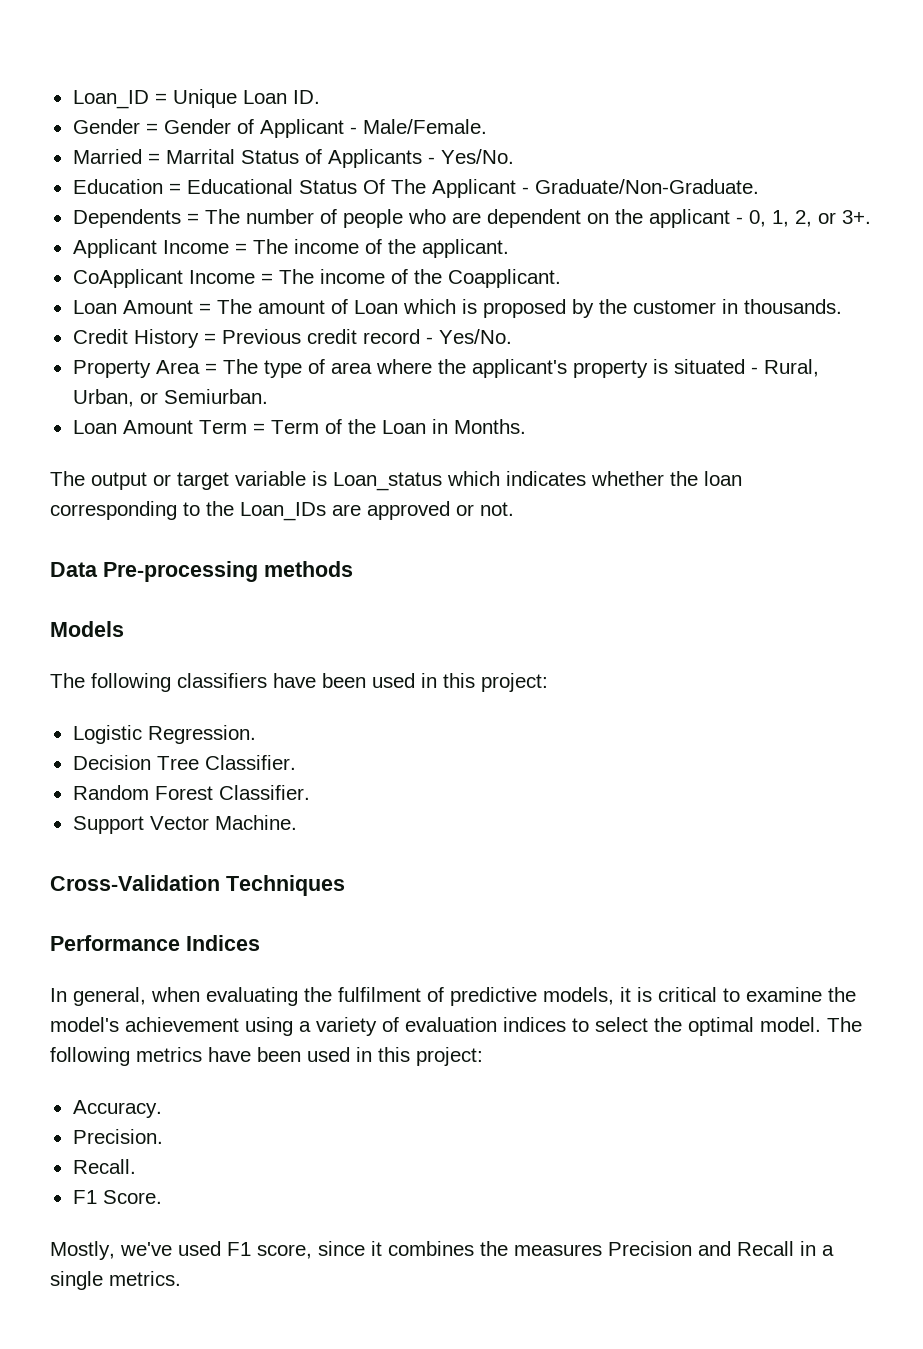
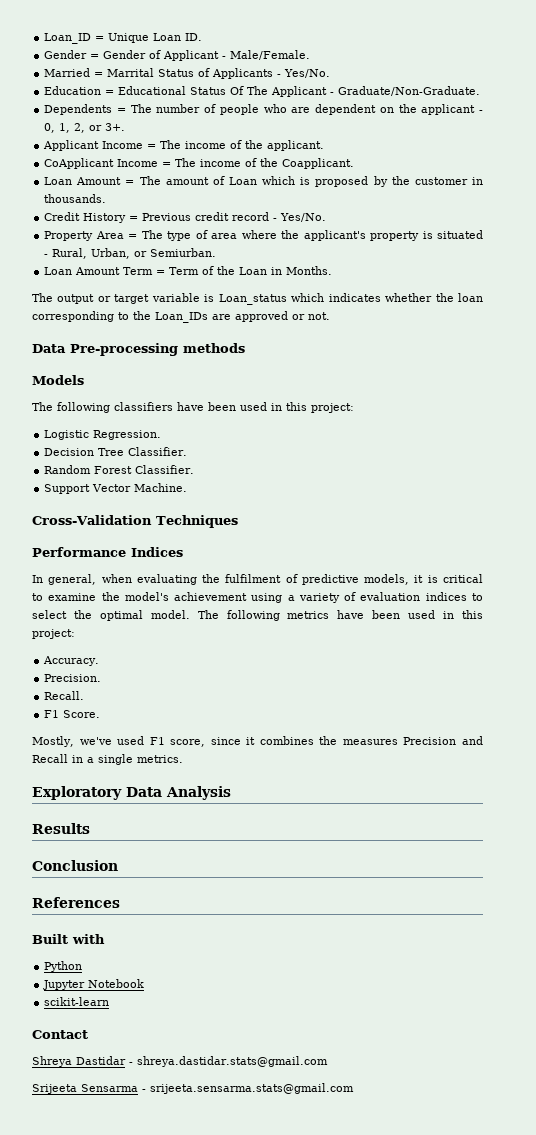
+ Exploratory Data Analysis
+ Results
+ Conclusion
+ References
+ Built with
+ Python
+ Jupyter Notebook
+ scikit-learn
+ Contact
+ Shreya Dastidar - shreya.dastidar.stats@gmail.com
+ Srijeeta Sensarma - srijeeta.sensarma.stats@gmail.com

